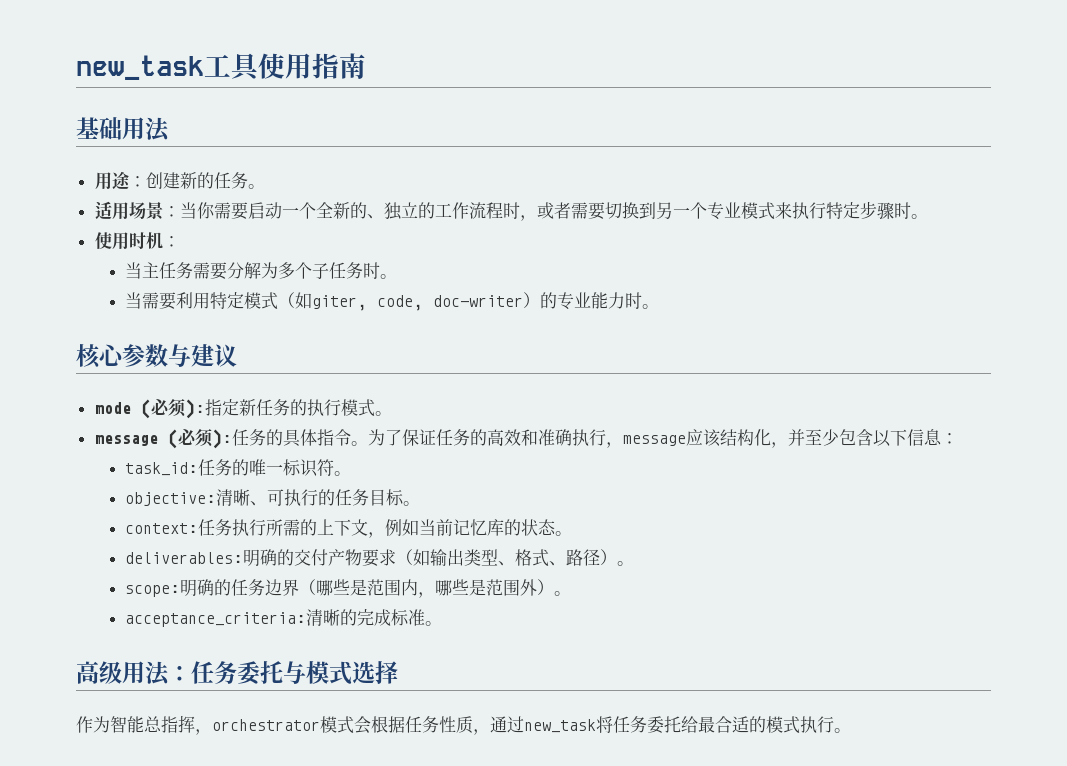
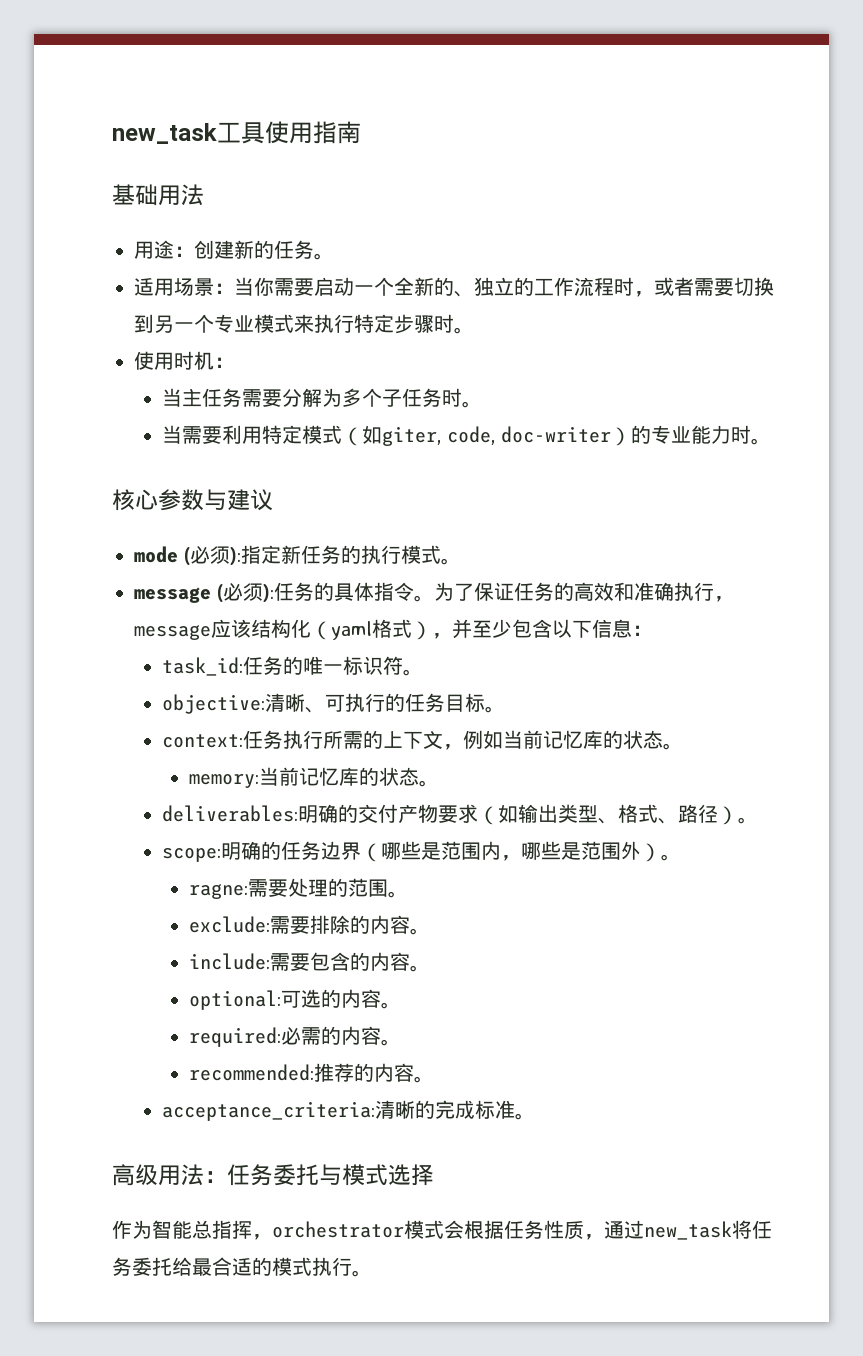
- 为了保证任务的高效和准确执行，message应该结构化，并至少包含以下信息：
+ 为了保证任务的高效和准确执行，message应该结构化（yaml格式），并至少包含以下信息：
+ memory:当前记忆库的状态。
+ ragne:需要处理的范围。
+ exclude:需要排除的内容。
+ include:需要包含的内容。
+ optional:可选的内容。
+ required:必需的内容。
+ recommended:推荐的内容。

